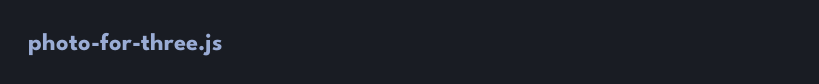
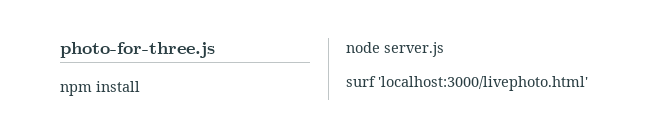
+ npm install
+ node server.js
+ surf 'localhost:3000/livephoto.html'

